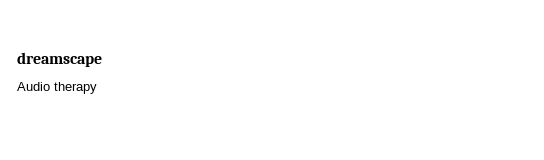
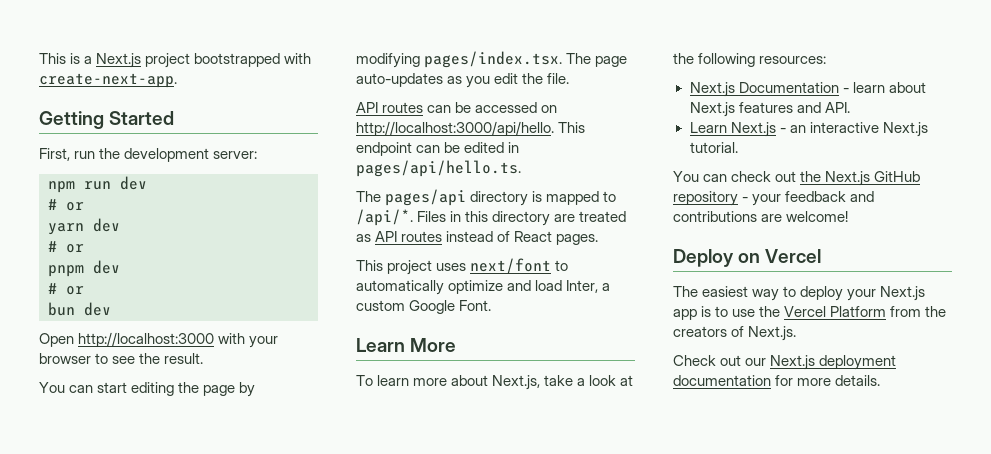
- dreamscape
- Audio therapy
+ This is a Next.js project bootstrapped with create-next-app.
+ Getting Started
+ First, run the development server:
+ npm run dev
+ # or
+ yarn dev
+ # or
+ pnpm dev
+ # or
+ bun dev
+ Open http://localhost:3000 with your browser to see the result.
+ You can start editing the page by modifying pages/index.tsx. The page auto-updates as you edit the file.
+ API routes can be accessed on http://localhost:3000/api/hello. This endpoint can be edited in pages/api/hello.ts.
+ The pages/api directory is mapped to /api/*. Files in this directory are treated as API routes instead of React pages.
+ This project uses next/font to automatically optimize and load Inter, a custom Google Font.
+ Learn More
+ To learn more about Next.js, take a look at the following resources:
+ Next.js Documentation - learn about Next.js features and API.
+ Learn Next.js - an interactive Next.js tutorial.
+ You can check out the Next.js GitHub repository - your feedback and contributions are welcome!
+ Deploy on Vercel
+ The easiest way to deploy your Next.js app is to use the Vercel Platform from the creators of Next.js.
+ Check out our Next.js deployment documentation for more details.

